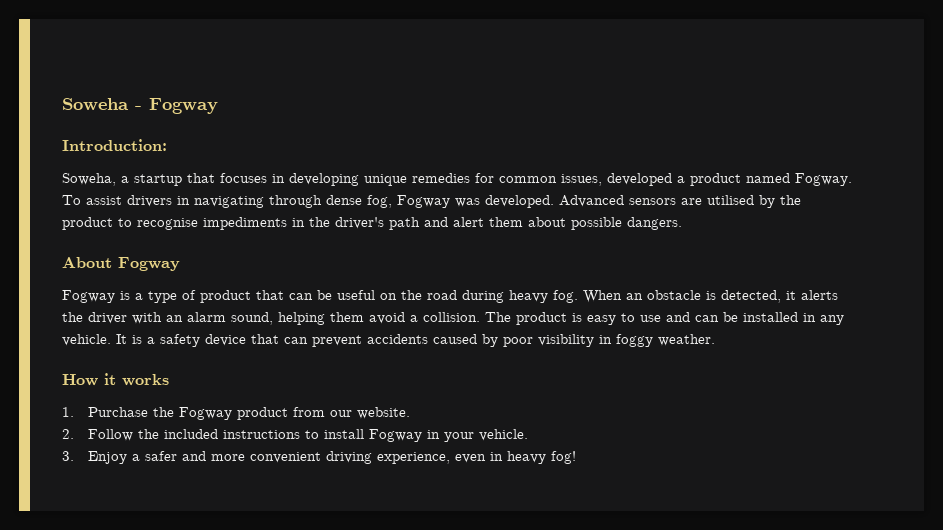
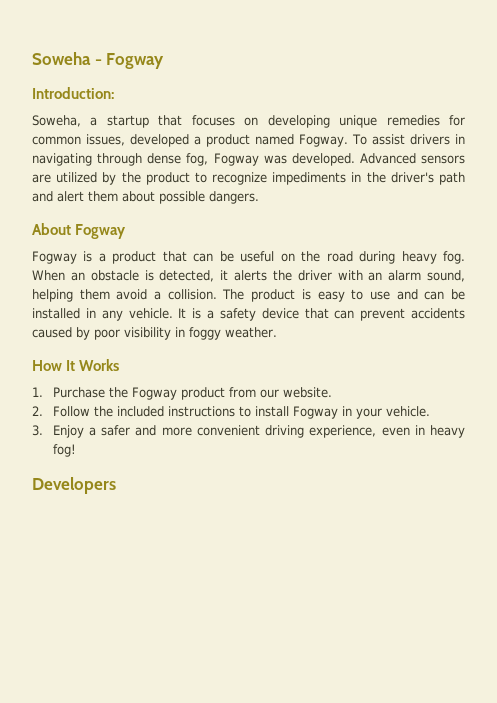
- Soweha, a startup that focuses in developing unique remedies for common issues, developed a product named Fogway.
+ Soweha, a startup that focuses on developing unique remedies for common issues, developed a product named Fogway.
- Advanced sensors are utilised by the product to recognise impediments in the driver's path and alert them about possible dangers.
+ Advanced sensors are utilized by the product to recognize impediments in the driver's path and alert them about possible dangers.
- Fogway is a type of product that can be useful on the road during heavy fog.
+ Fogway is a product that can be useful on the road during heavy fog.
- How it works
+ How It Works
+ Developers

